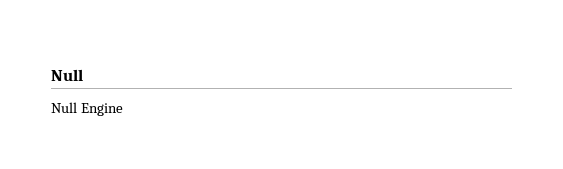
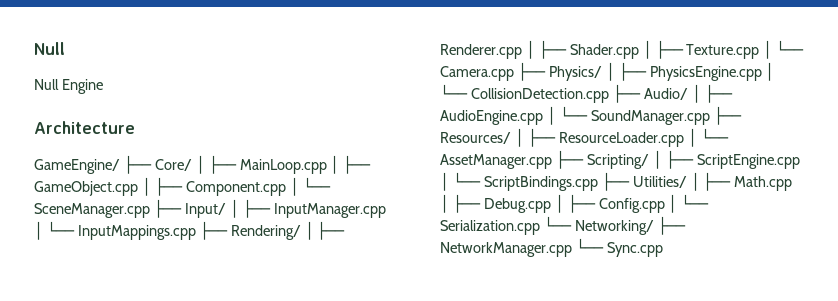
+ Architecture
+ GameEngine/ ├── Core/ │ ├── MainLoop.cpp │ ├── GameObject.cpp │ ├── Component.cpp │ └── SceneManager.cpp ├── Input/ │ ├── InputManager.cpp │ └── InputMappings.cpp ├── Rendering/ │ ├── Renderer.cpp │ ├── Shader.cpp │ ├── Texture.cpp │ └── Camera.cpp ├── Physics/ │ ├── PhysicsEngine.cpp │ └── CollisionDetection.cpp ├── Audio/ │ ├── AudioEngine.cpp │ └── SoundManager.cpp ├── Resources/ │ ├── ResourceLoader.cpp │ └── AssetManager.cpp ├── Scripting/ │ ├── ScriptEngine.cpp │ └── ScriptBindings.cpp ├── Utilities/ │ ├── Math.cpp │ ├── Debug.cpp │ ├── Config.cpp │ └── Serialization.cpp └── Networking/ ├── NetworkManager.cpp └── Sync.cpp

